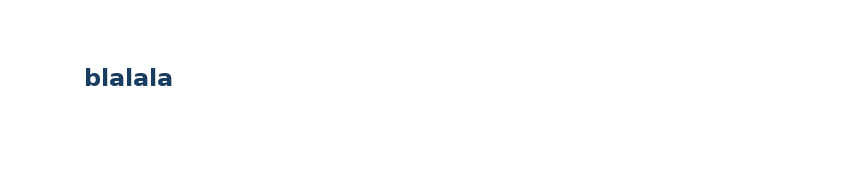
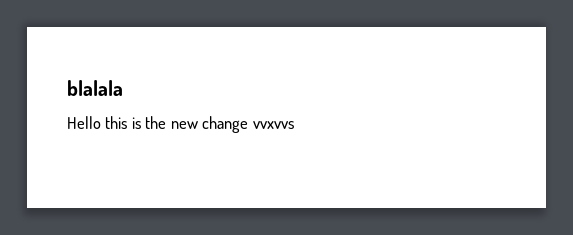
+ Hello this is the new change vvxvvs

